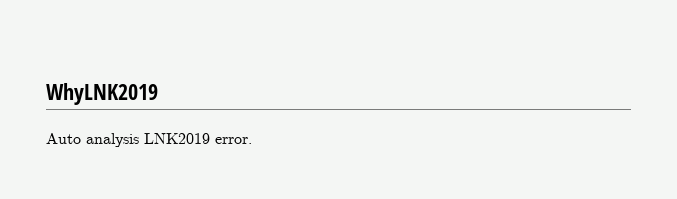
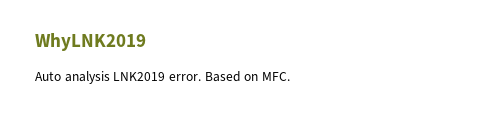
+ Based on MFC.

